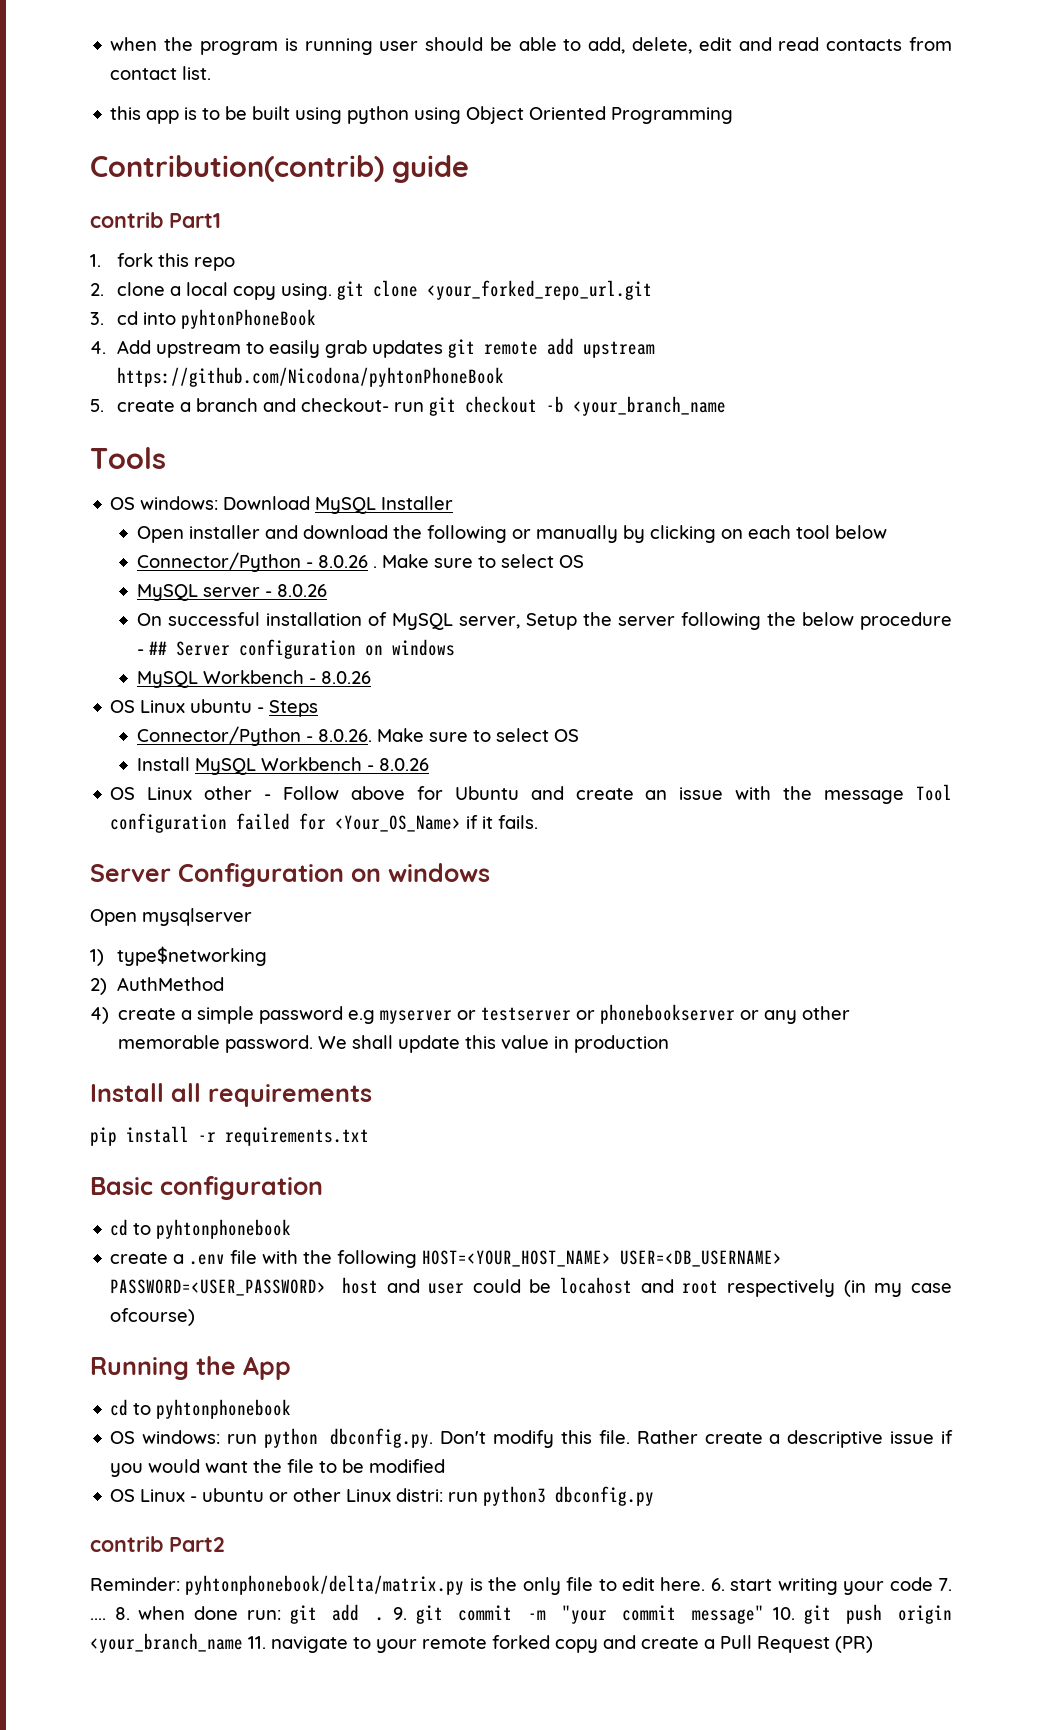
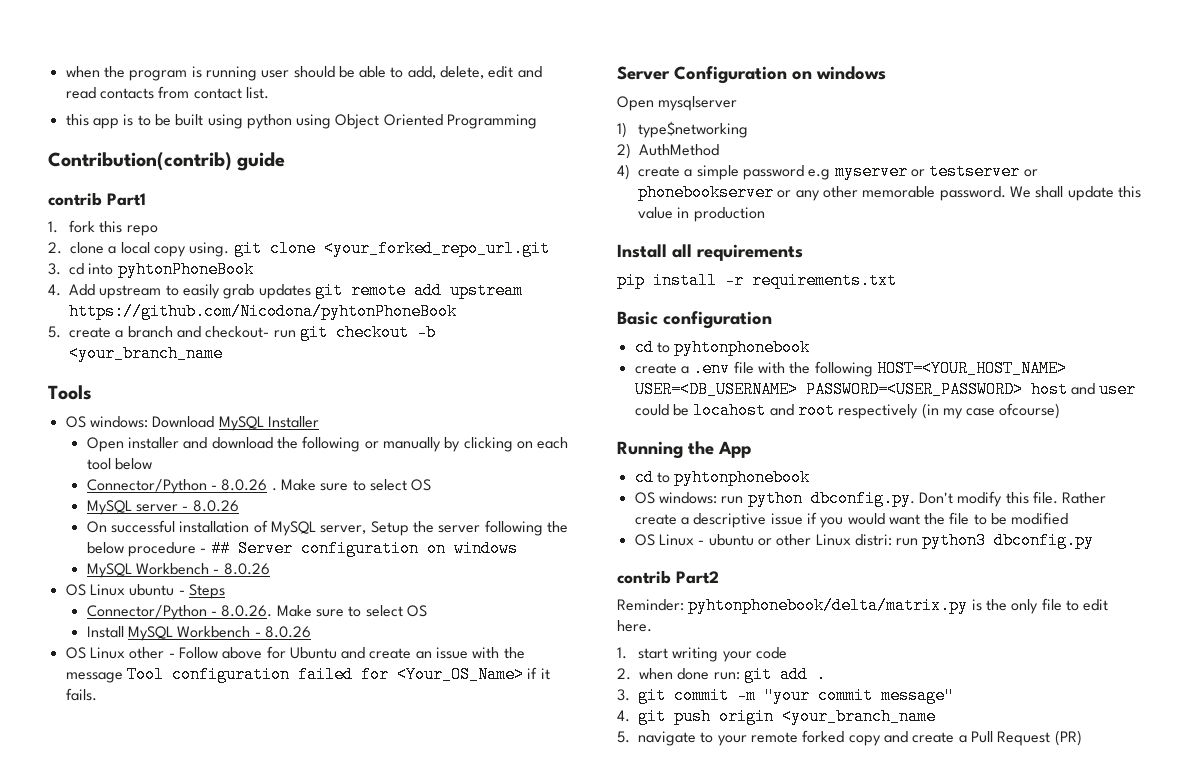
- Reminder: pyhtonphonebook/delta/matrix.py is the only file to edit here. 6. start writing your code 7. .... 8. when done run: git add . 9. git commit -m "your commit message" 10. git push origin <your_branch_name 11. navigate to your remote forked copy and create a Pull Request (PR)
+ Reminder: pyhtonphonebook/delta/matrix.py is the only file to edit here.
+ 1. start writing your code
+ 2. when done run: git add .
+ 3. git commit -m "your commit message"
+ 4. git push origin <your_branch_name
+ 5. navigate to your remote forked copy and create a Pull Request (PR)

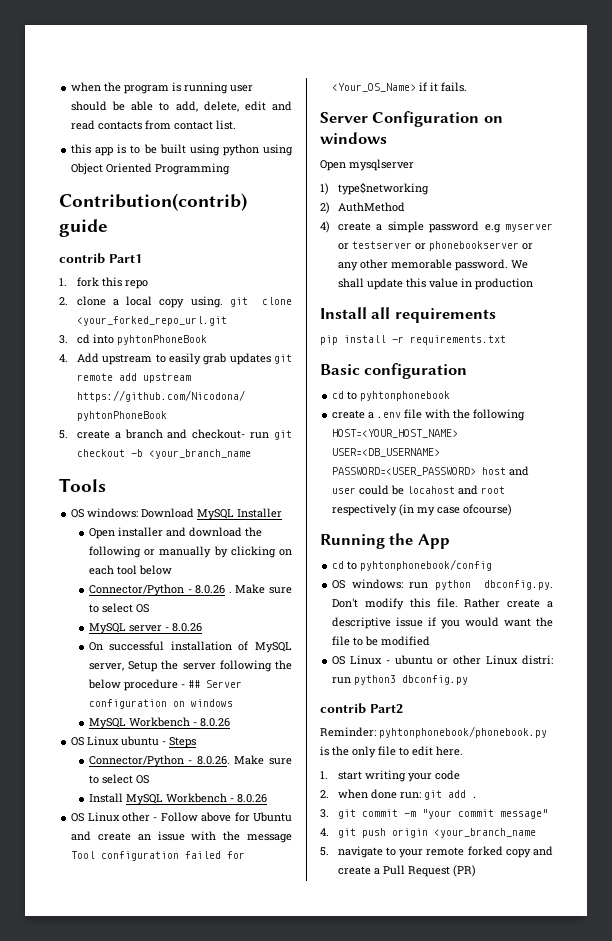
  Running the App
- cd to pyhtonphonebook
+ cd to pyhtonphonebook/config
- Reminder: pyhtonphonebook/delta/matrix.py is the only file to edit here.
+ Reminder: pyhtonphonebook/phonebook.py is the only file to edit here.

